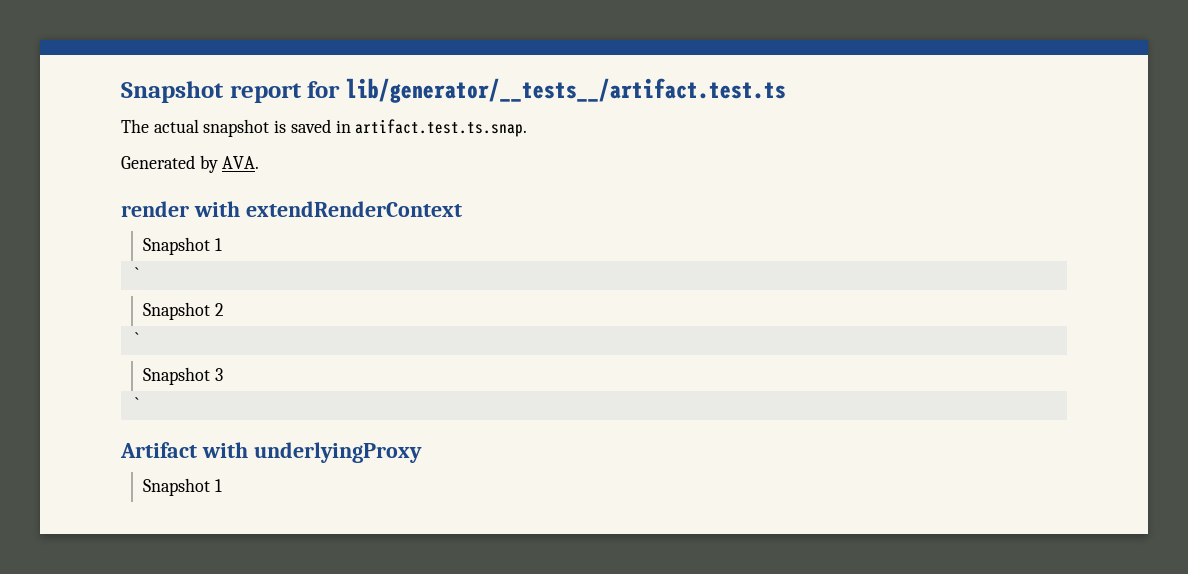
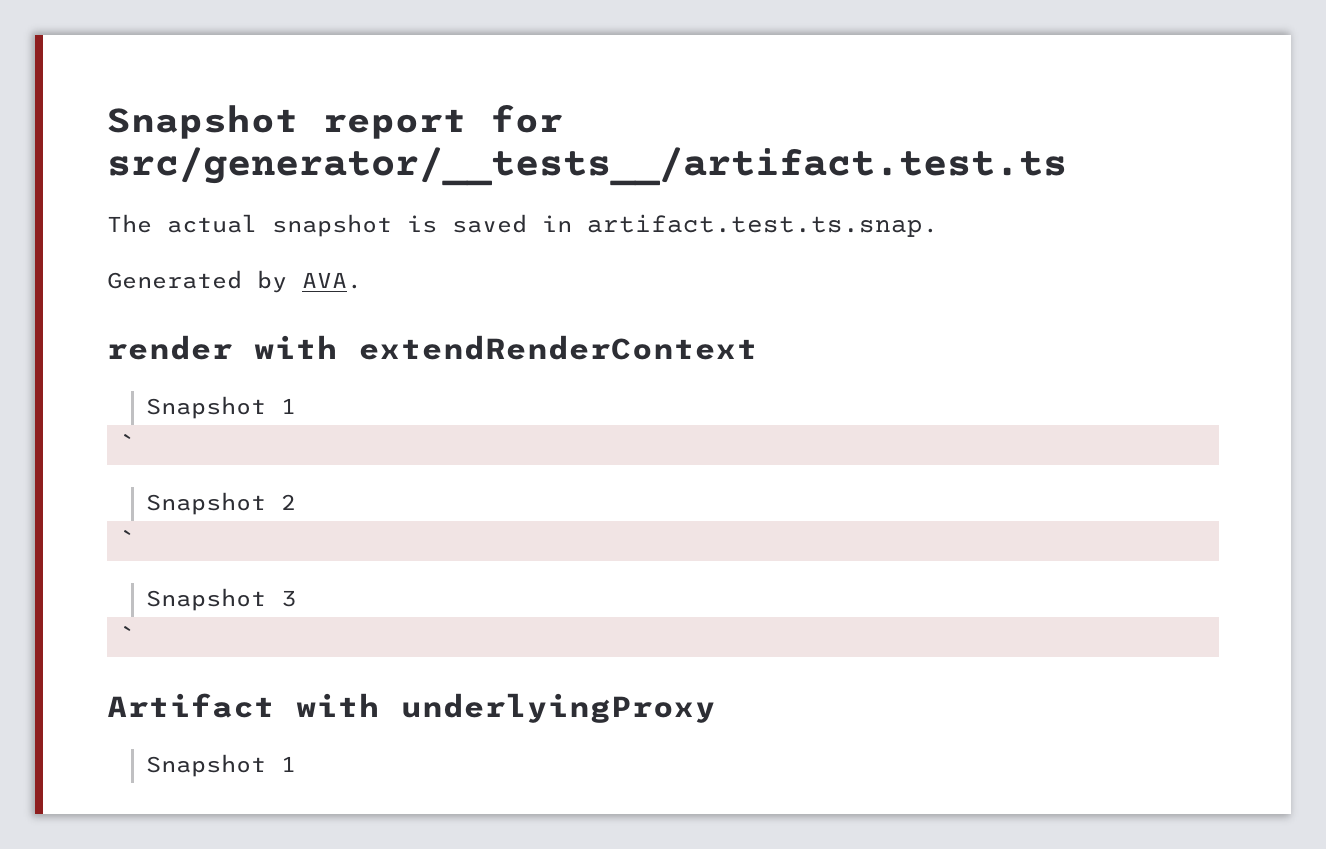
- Snapshot report for lib/generator/__tests__/artifact.test.ts
+ Snapshot report for src/generator/__tests__/artifact.test.ts

